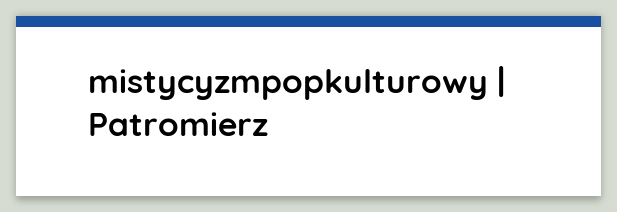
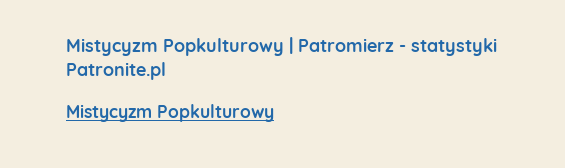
- mistycyzmpopkulturowy | Patromierz
+ Mistycyzm Popkulturowy | Patromierz - statystyki Patronite.pl
+ Mistycyzm Popkulturowy

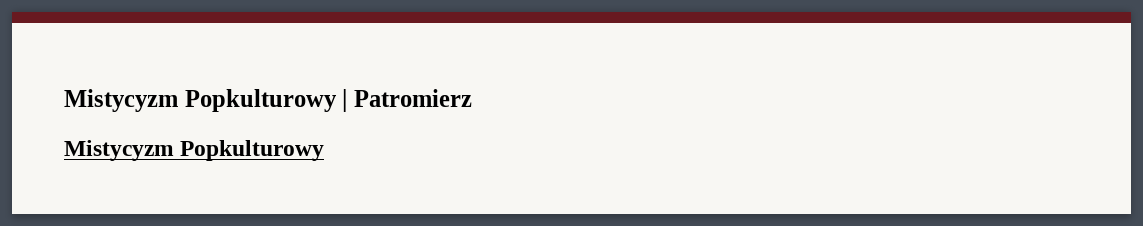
- Mistycyzm Popkulturowy | Patromierz - statystyki Patronite.pl
+ Mistycyzm Popkulturowy | Patromierz

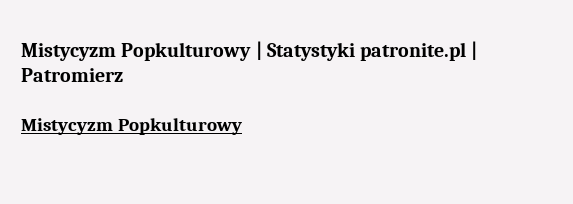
- Mistycyzm Popkulturowy | Patromierz
+ Mistycyzm Popkulturowy | Statystyki patronite.pl | Patromierz

